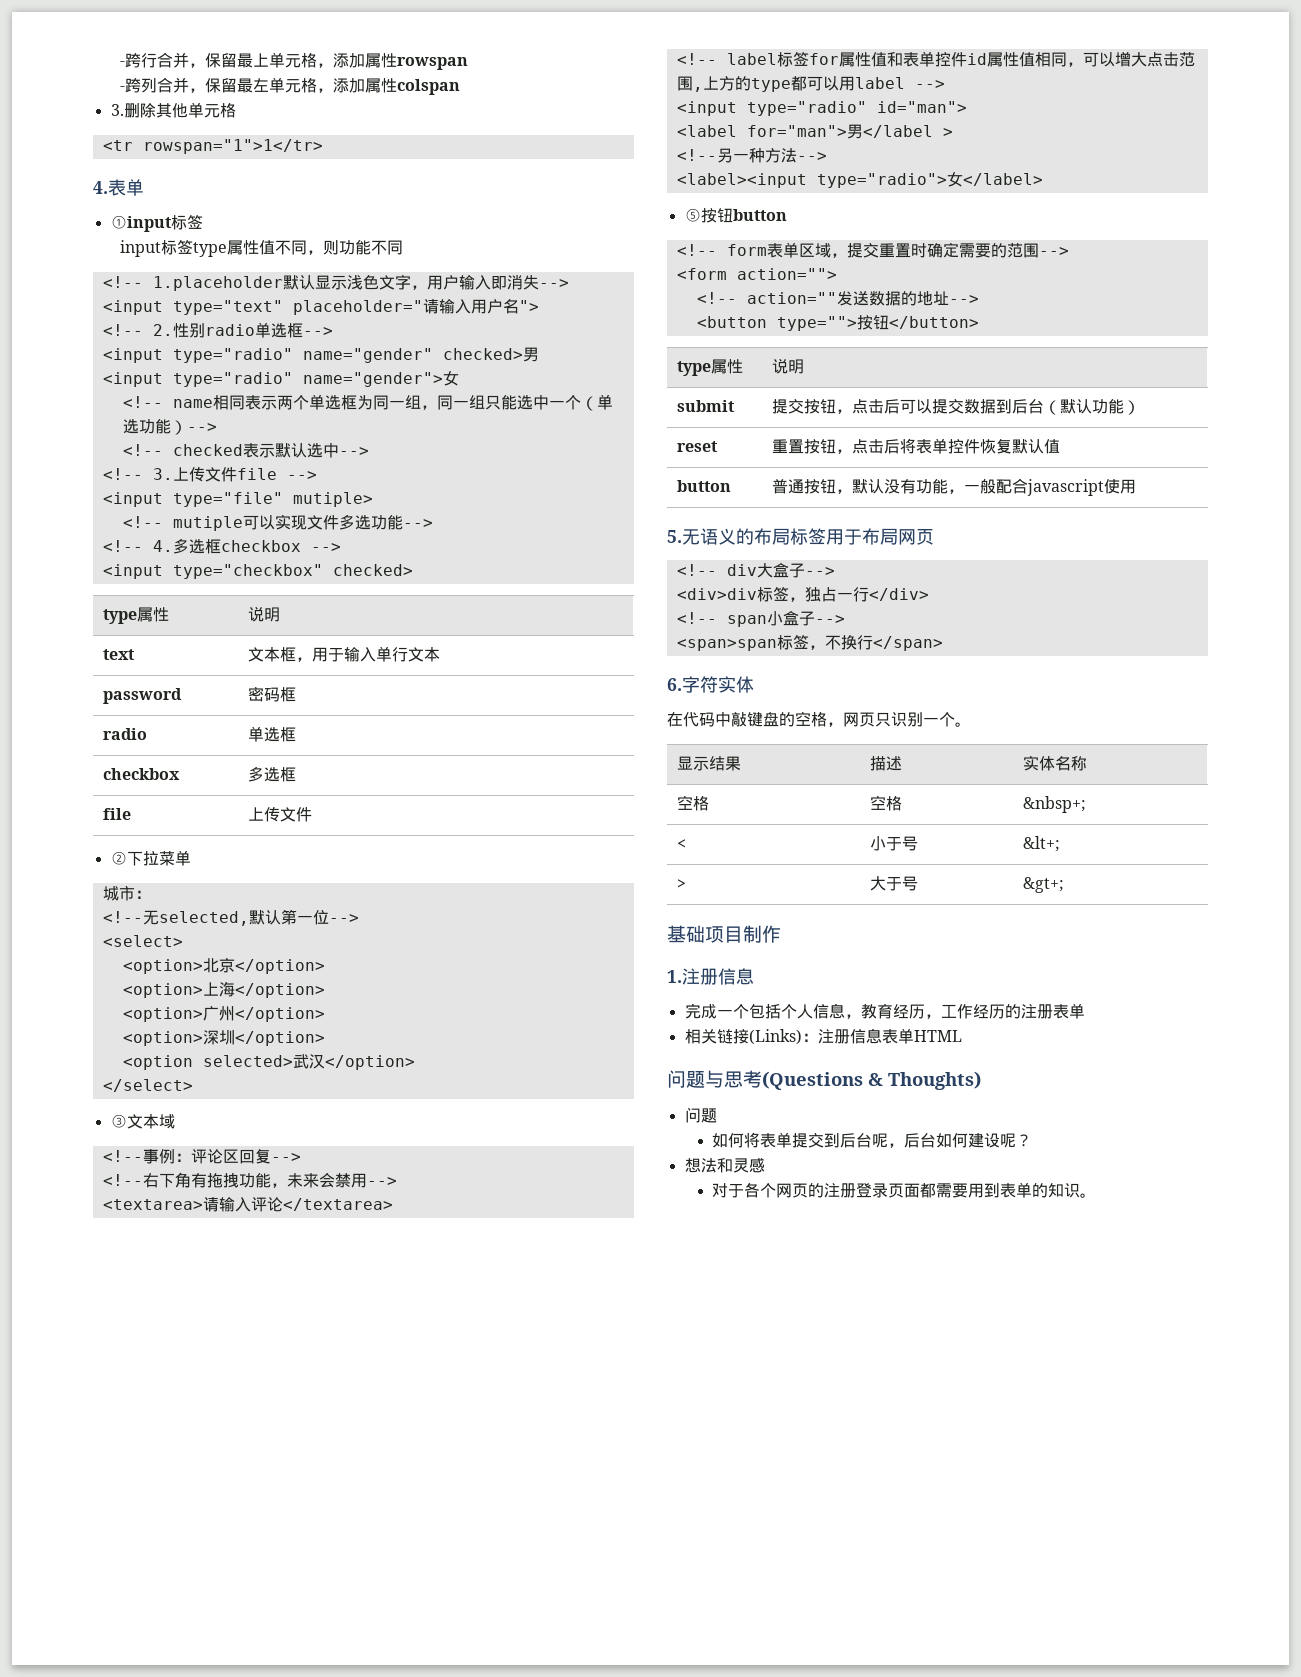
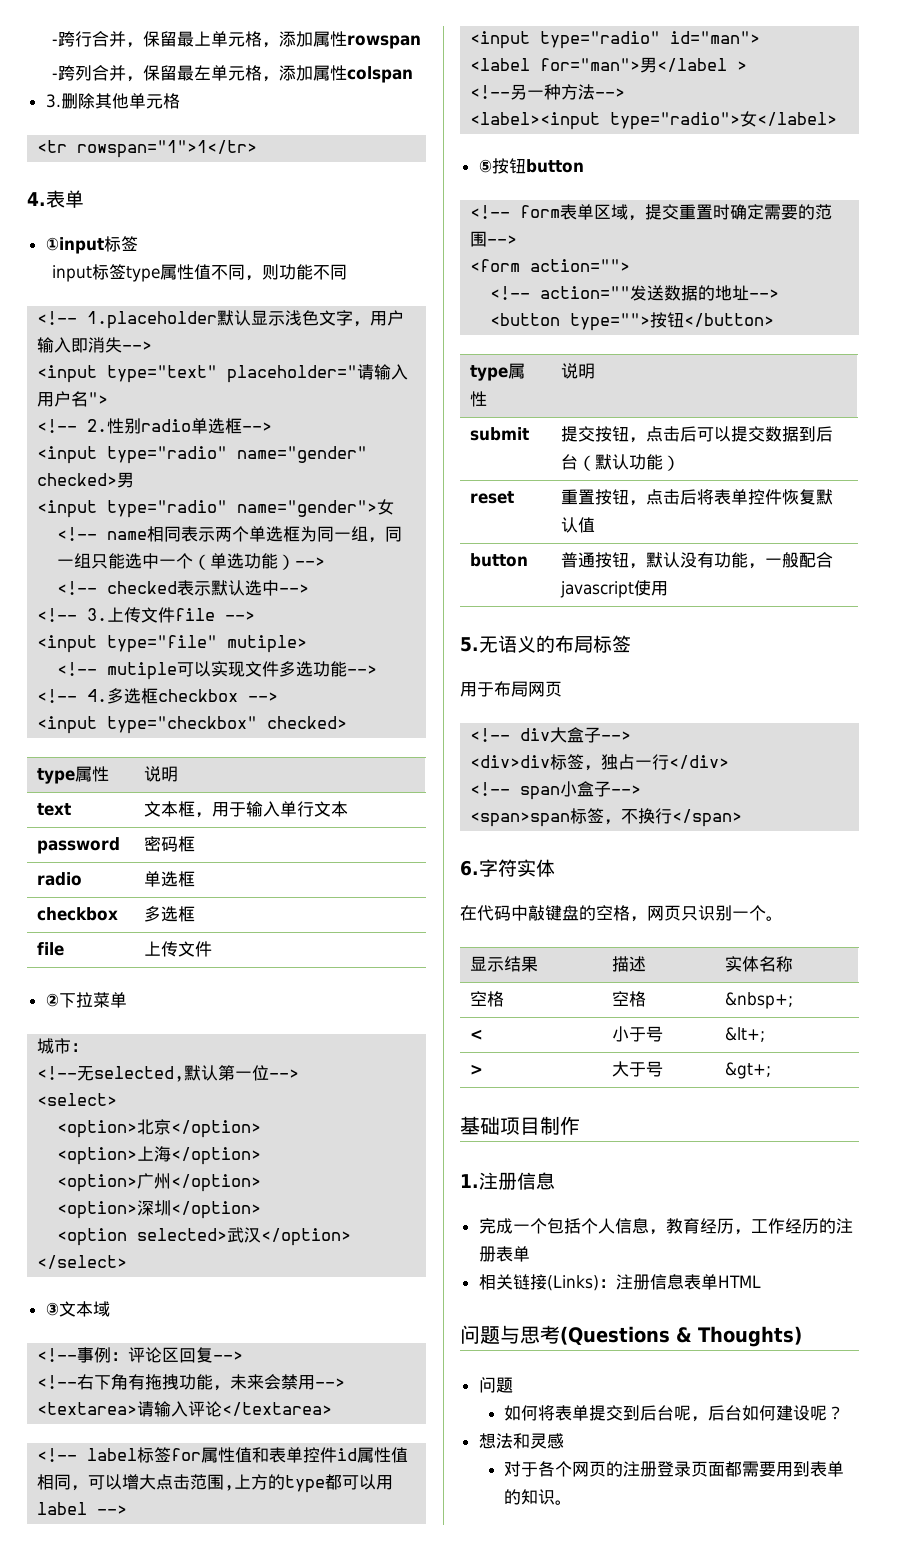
- 5.无语义的布局标签用于布局网页
+ 5.无语义的布局标签
+ 用于布局网页

